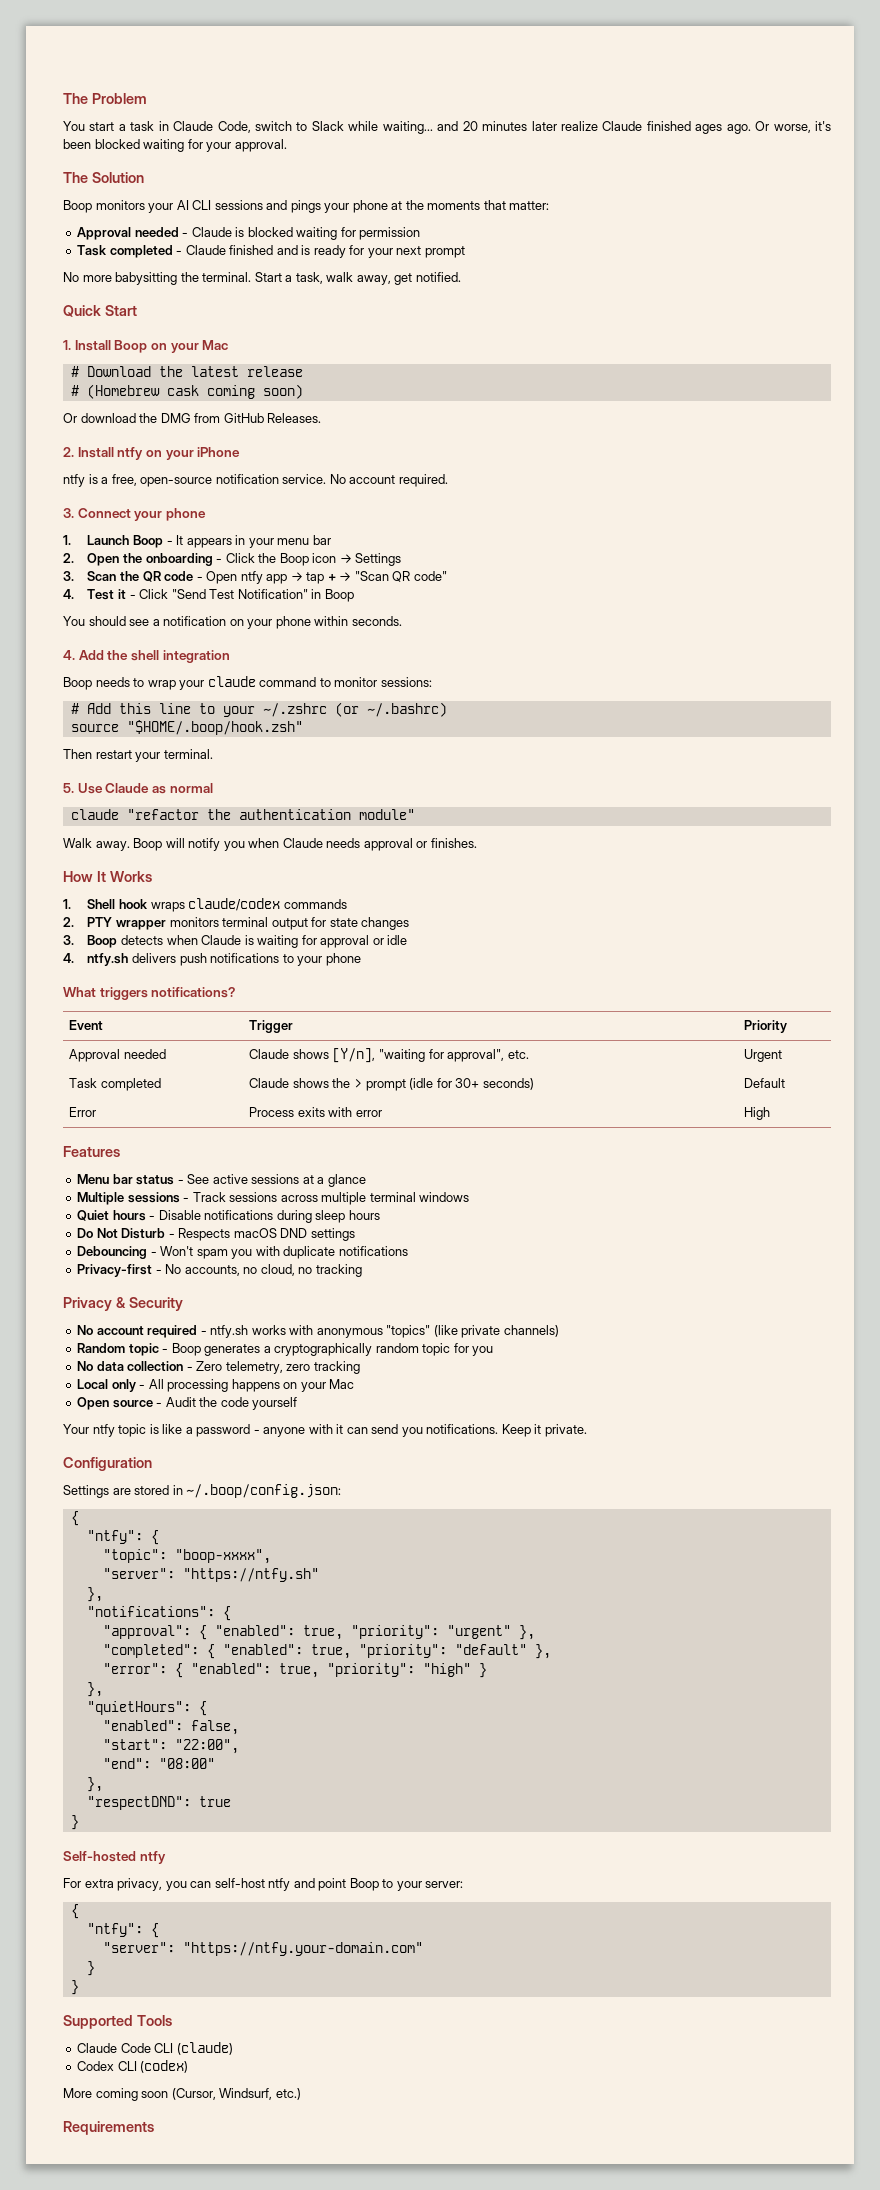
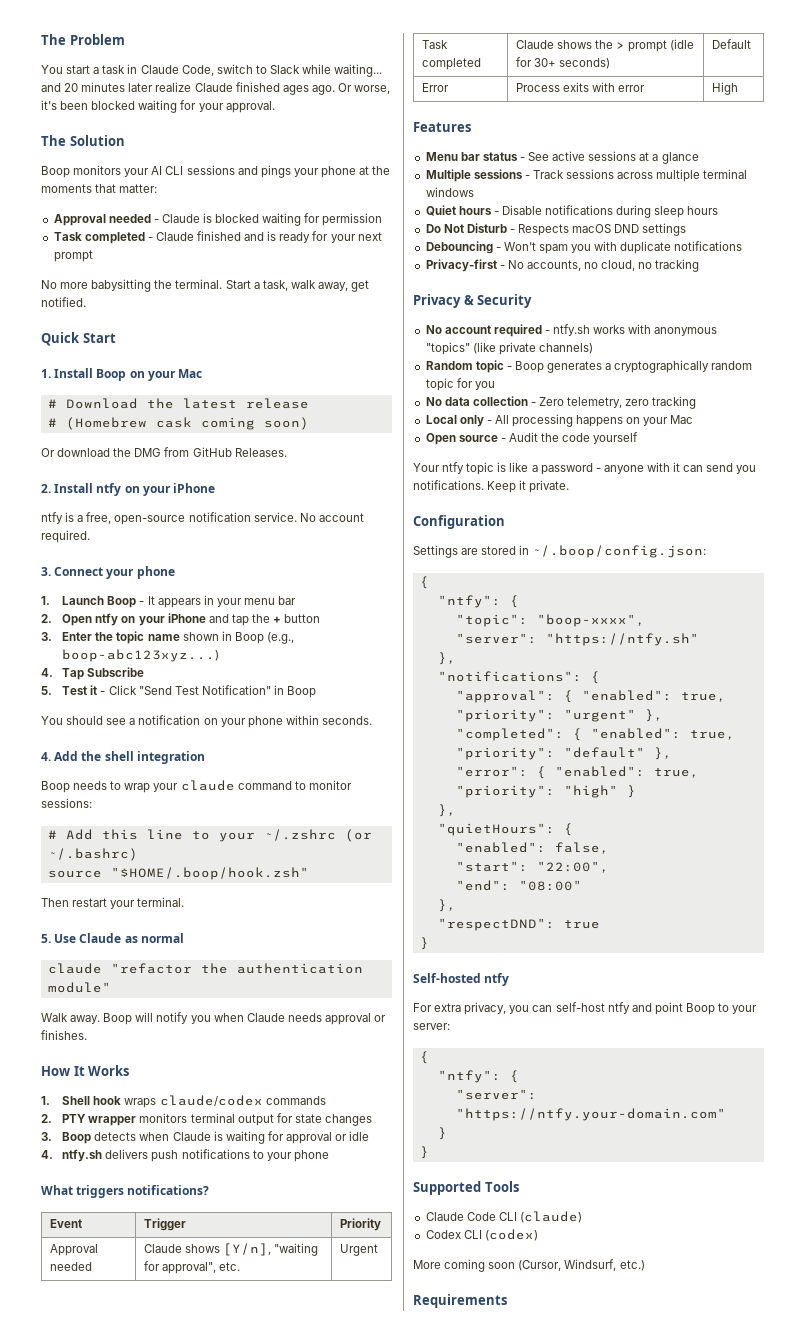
- 2. Open the onboarding - Click the Boop icon → Settings
- 3. Scan the QR code - Open ntfy app → tap + → "Scan QR code"
- 4. Test it - Click "Send Test Notification" in Boop
+ 2. Open ntfy on your iPhone and tap the + button
+ 3. Enter the topic name shown in Boop (e.g., boop-abc123xyz...)
+ 4. Tap Subscribe
+ 5. Test it - Click "Send Test Notification" in Boop

